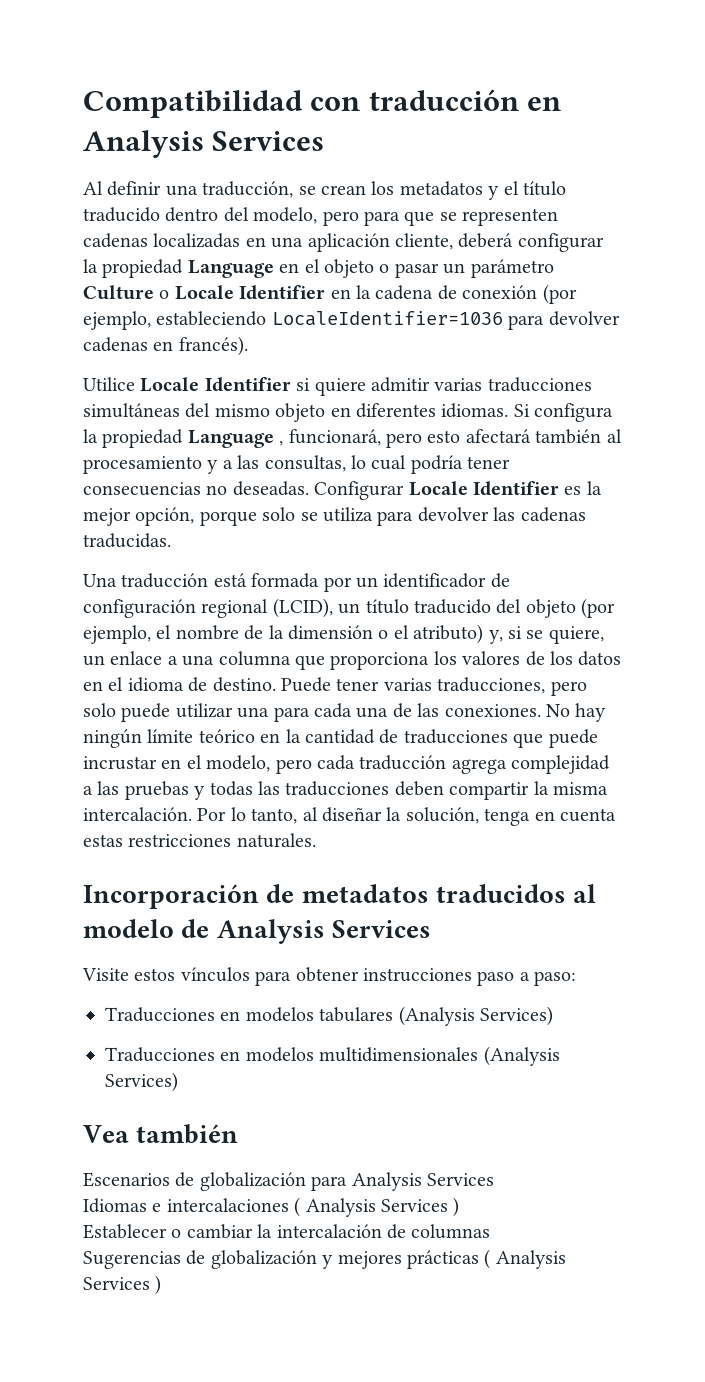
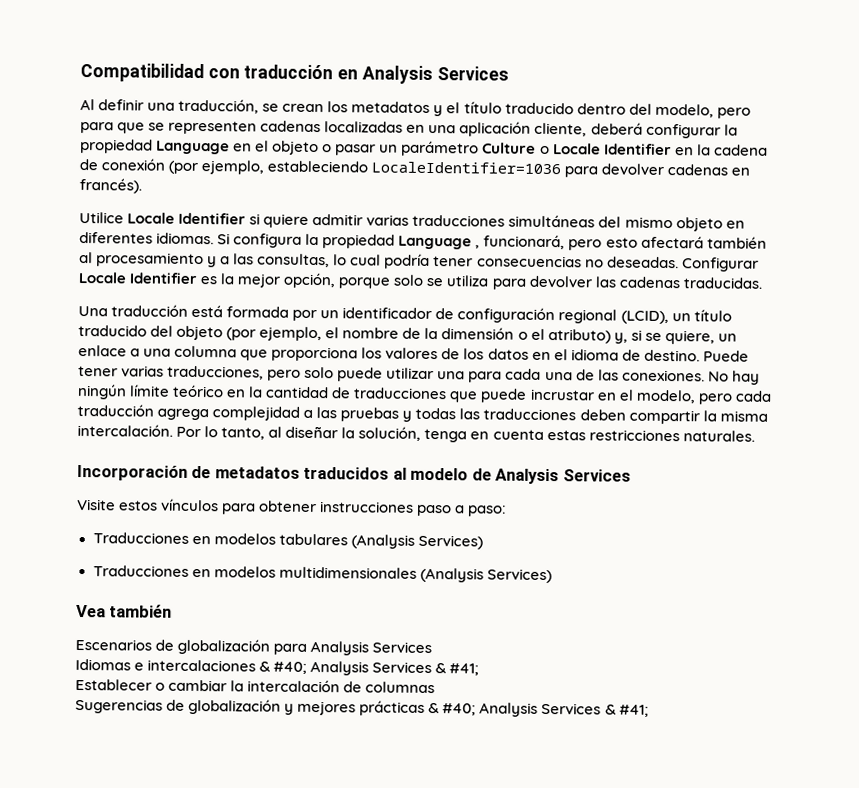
- Idiomas e intercalaciones ( Analysis Services )
+ Idiomas e intercalaciones & #40; Analysis Services & #41;
- Sugerencias de globalización y mejores prácticas ( Analysis Services )
+ Sugerencias de globalización y mejores prácticas & #40; Analysis Services & #41;

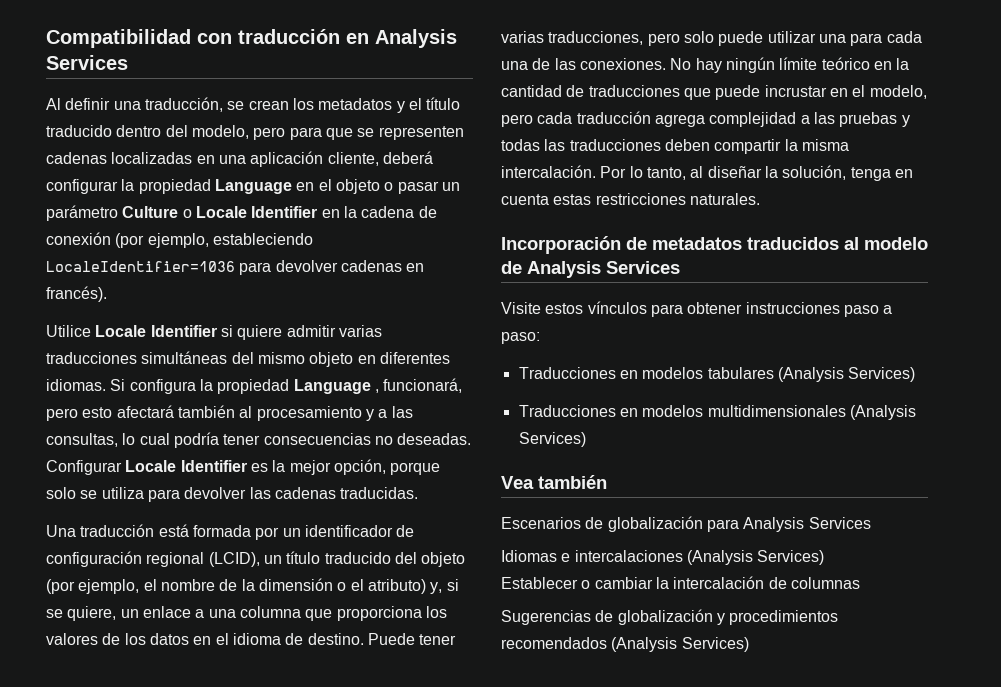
- Idiomas e intercalaciones & #40; Analysis Services & #41;
+ Idiomas e intercalaciones (Analysis Services)
- Sugerencias de globalización y mejores prácticas & #40; Analysis Services & #41;
+ Sugerencias de globalización y procedimientos recomendados (Analysis Services)

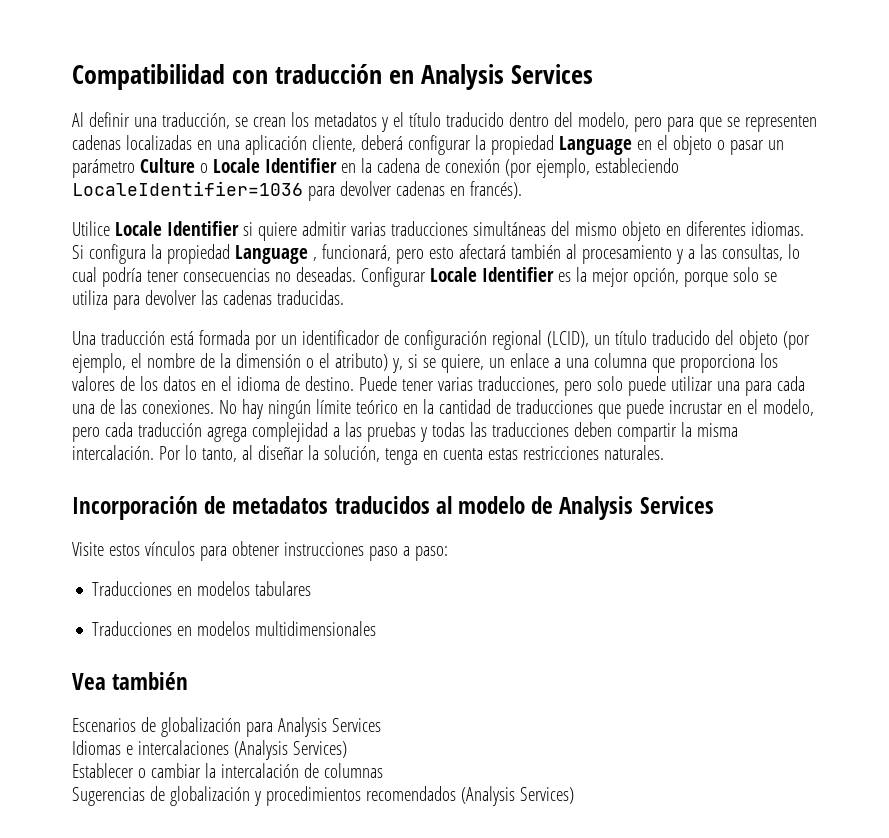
- Traducciones en modelos tabulares (Analysis Services)
+ Traducciones en modelos tabulares
- Traducciones en modelos multidimensionales (Analysis Services)
+ Traducciones en modelos multidimensionales

